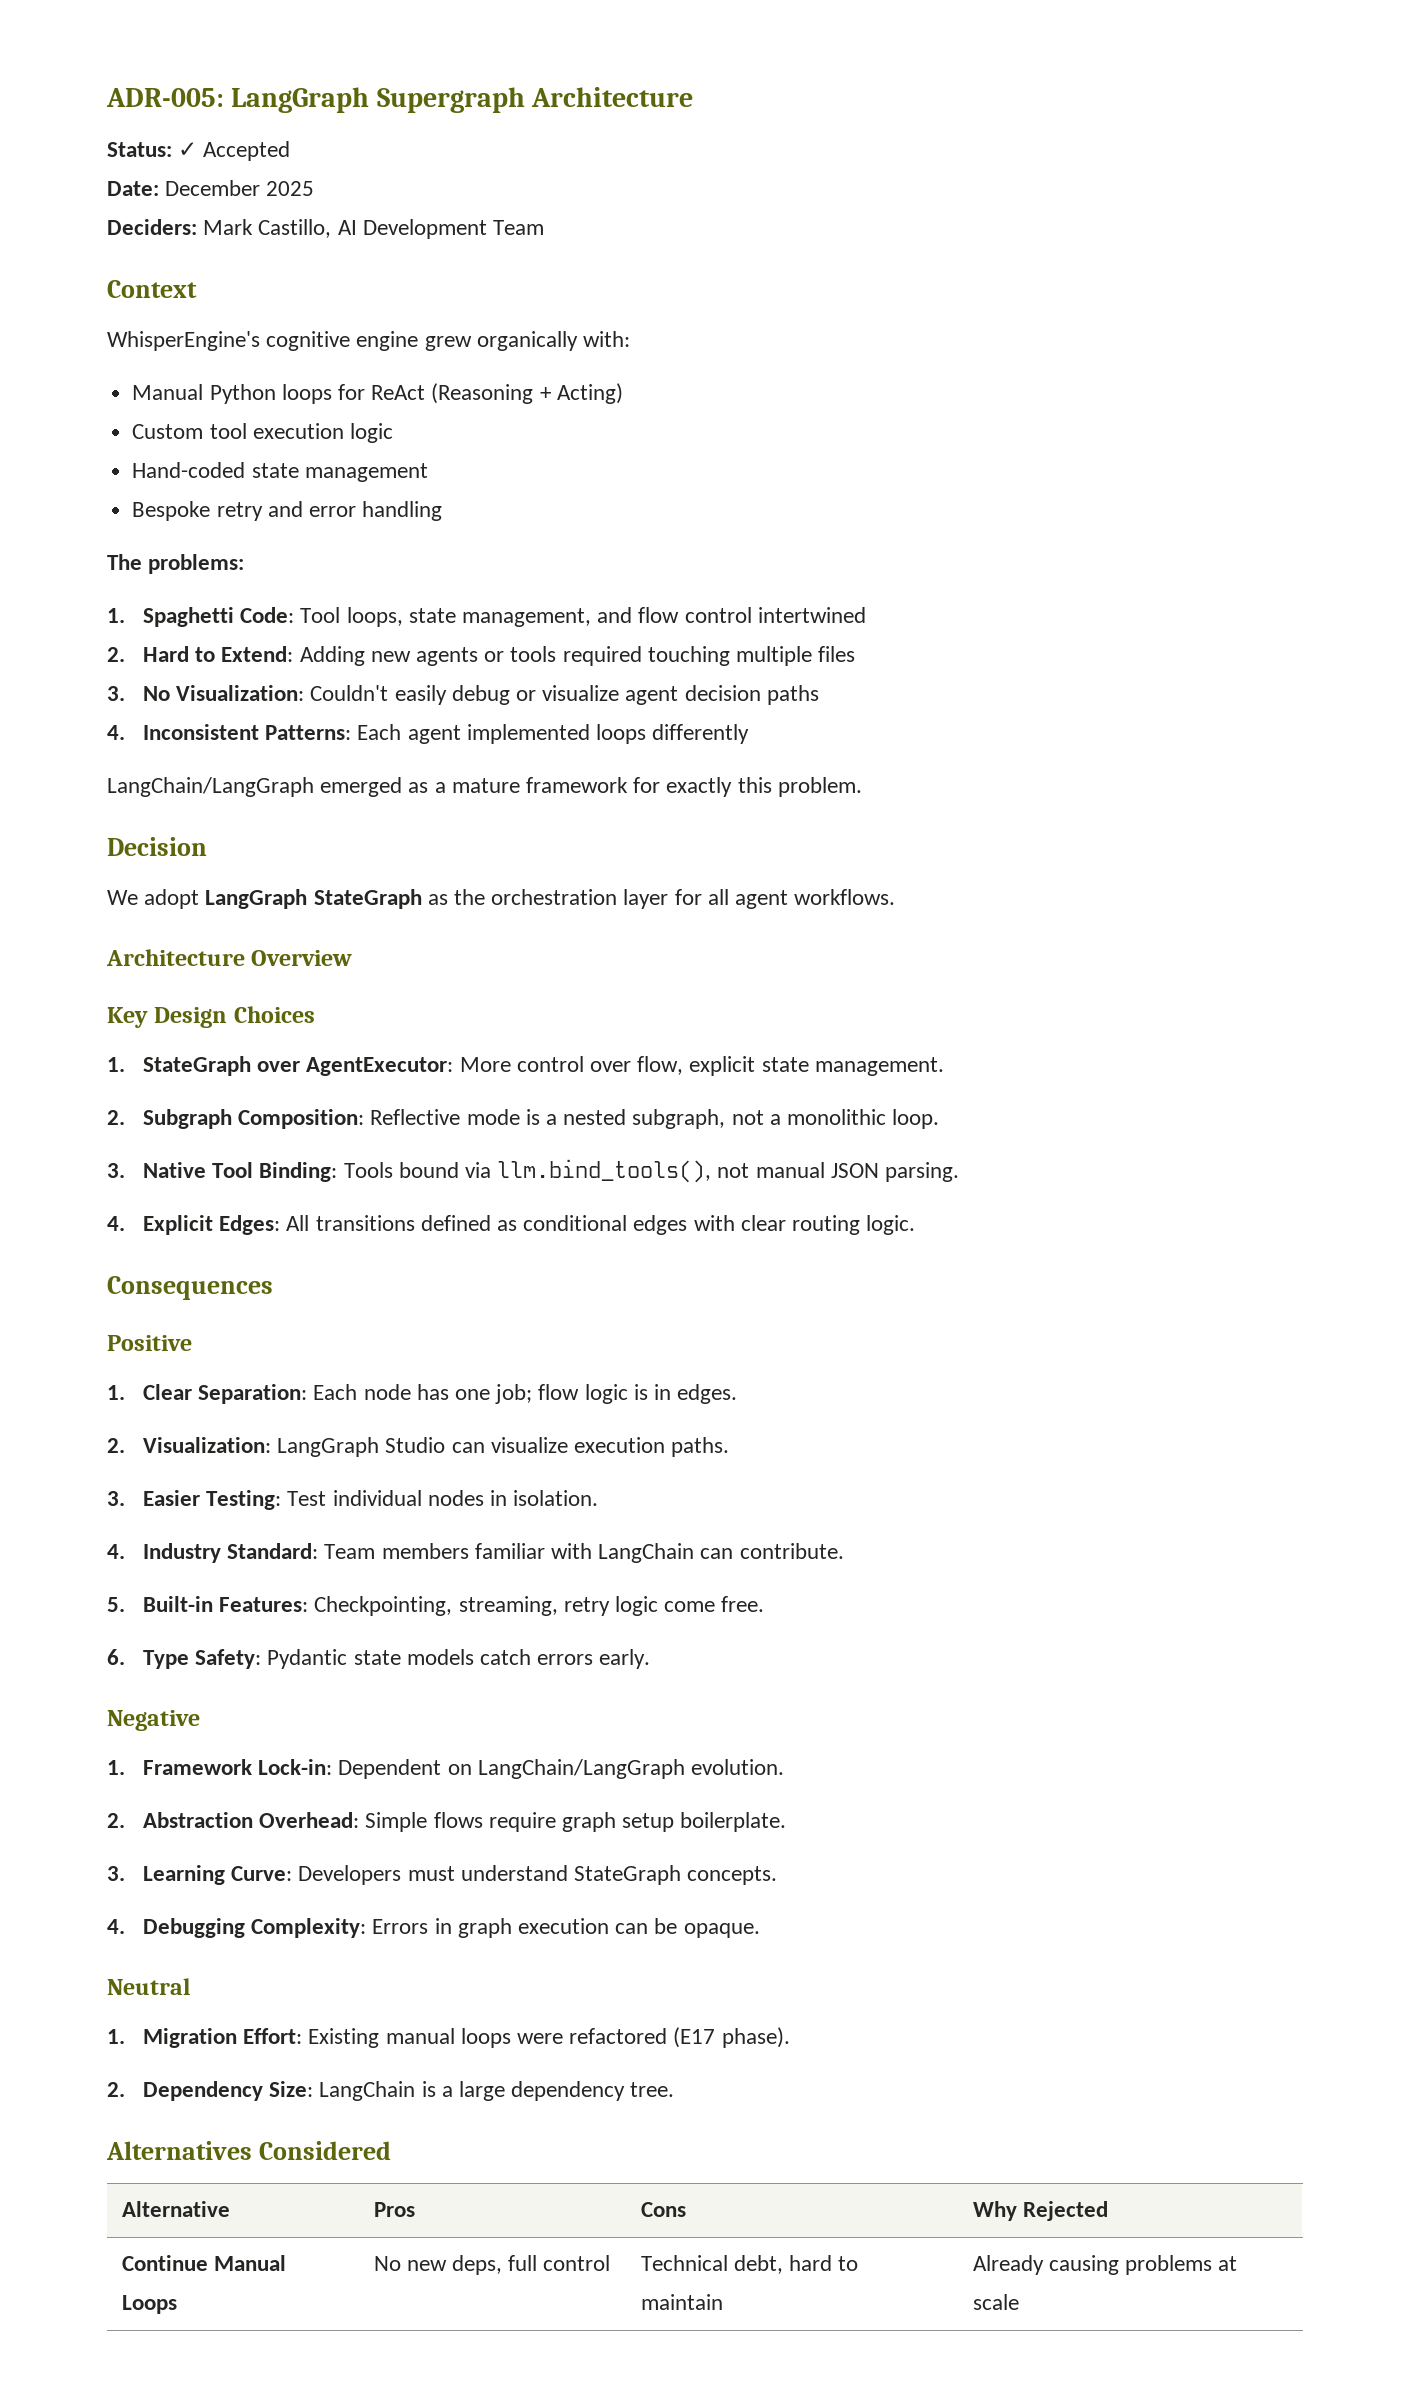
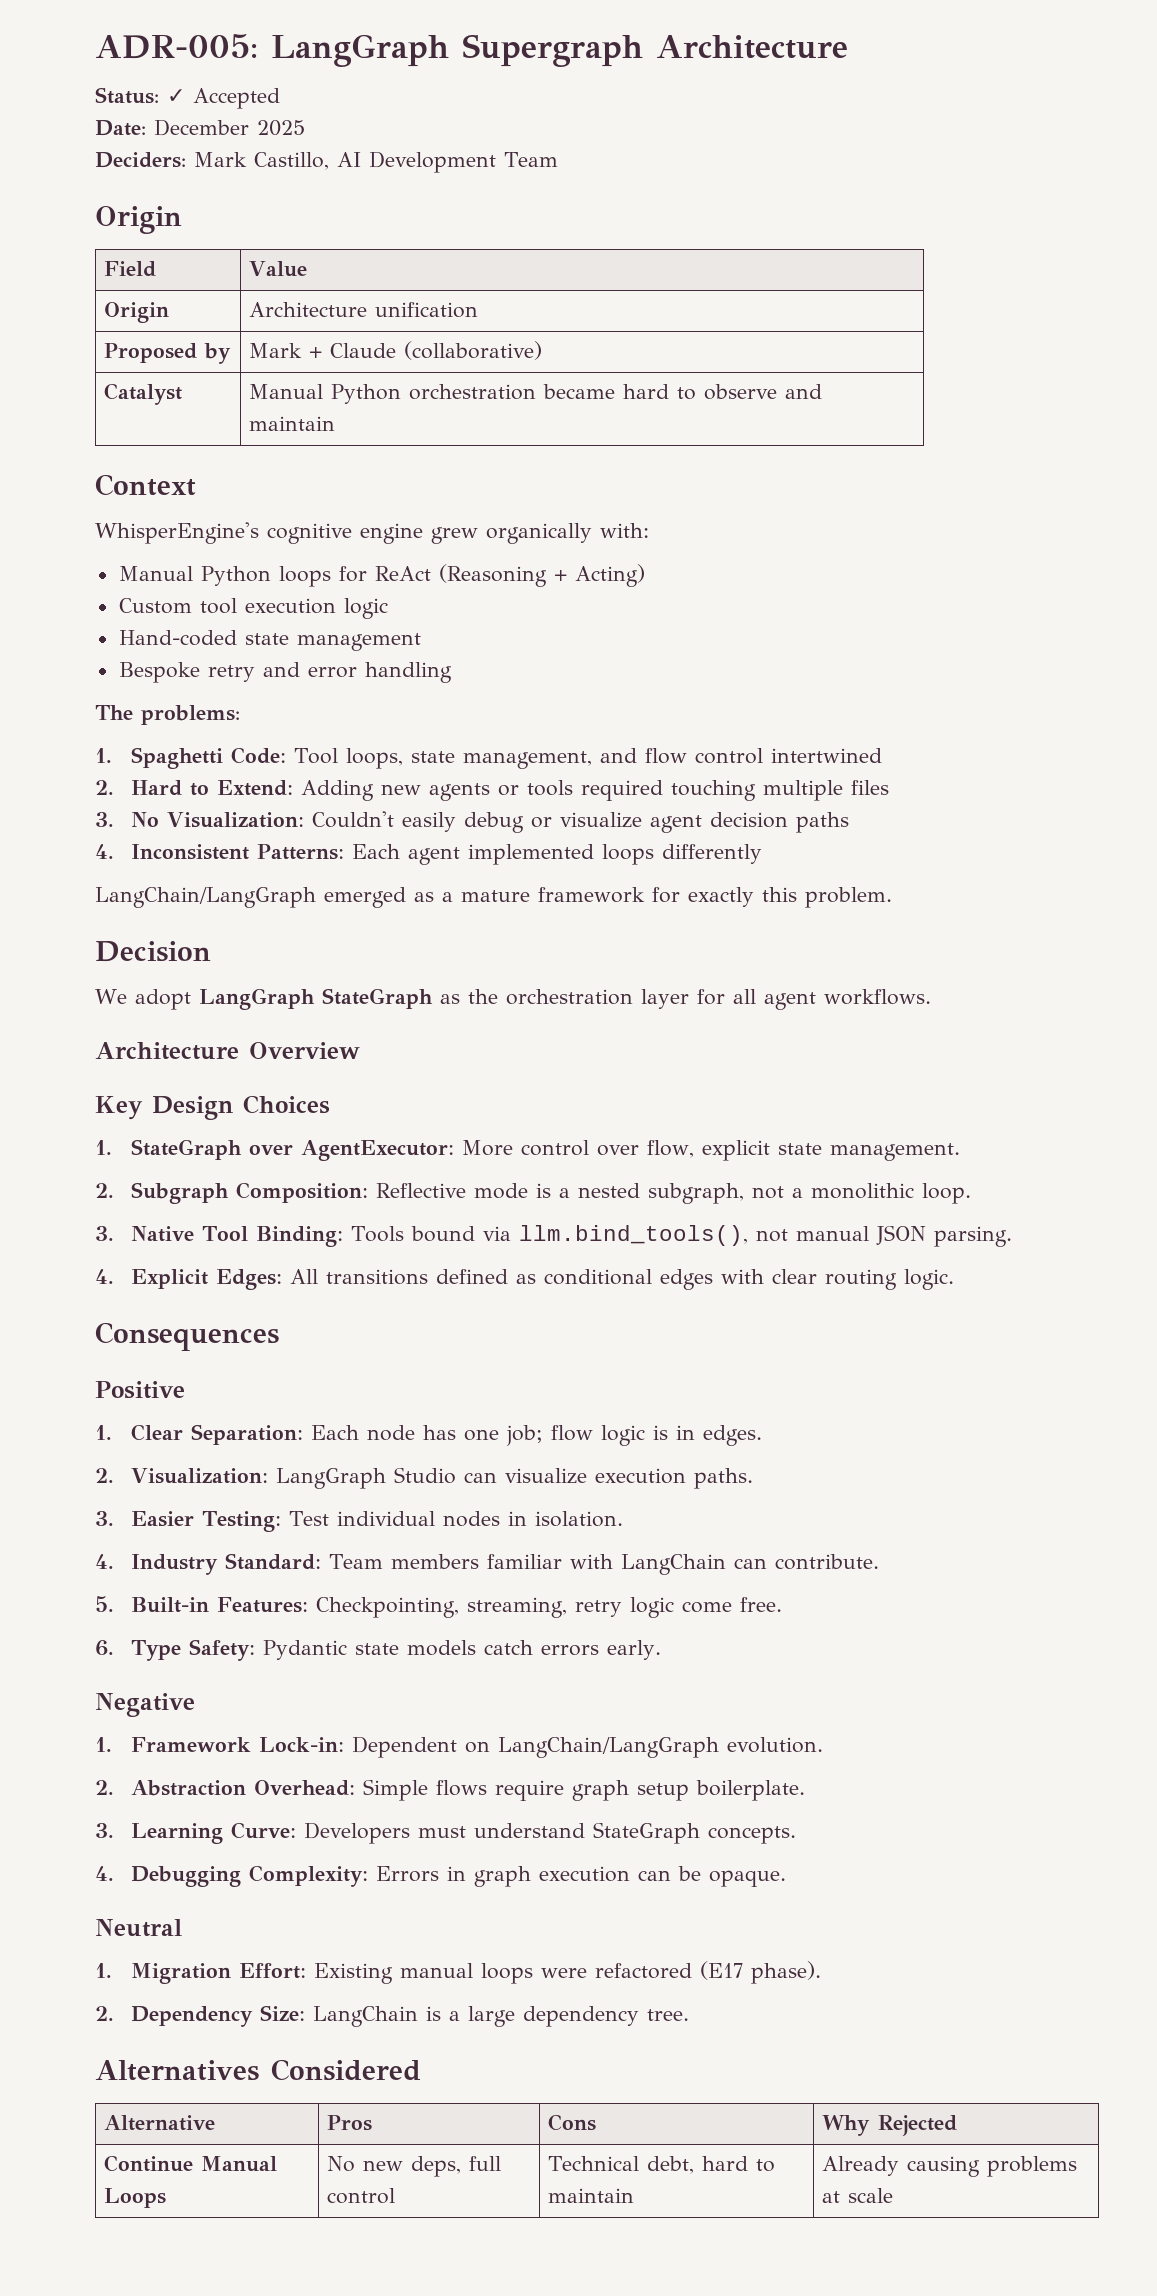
  Deciders: Mark Castillo, AI Development Team
+ Origin
+ Field | Value
+ Origin | Architecture unification
+ Proposed by | Mark + Claude (collaborative)
+ Catalyst | Manual Python orchestration became hard to observe and maintain

